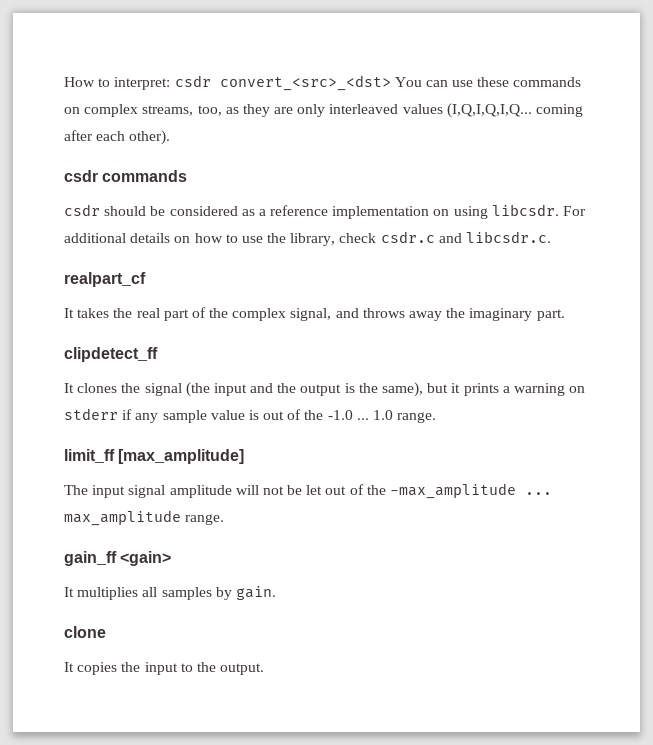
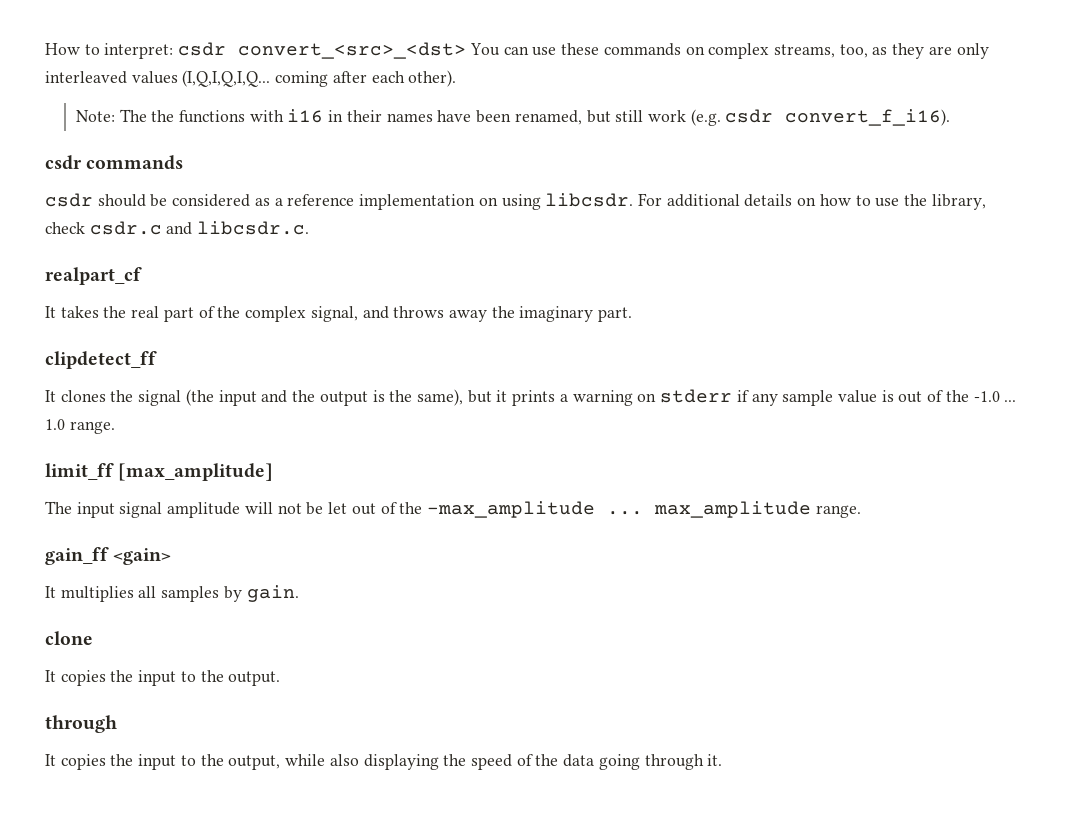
+ Note: The the functions with i16 in their names have been renamed, but still work (e.g. csdr convert_f_i16).
  It copies the input to the output.
+ through
+ It copies the input to the output, while also displaying the speed of the data going through it.

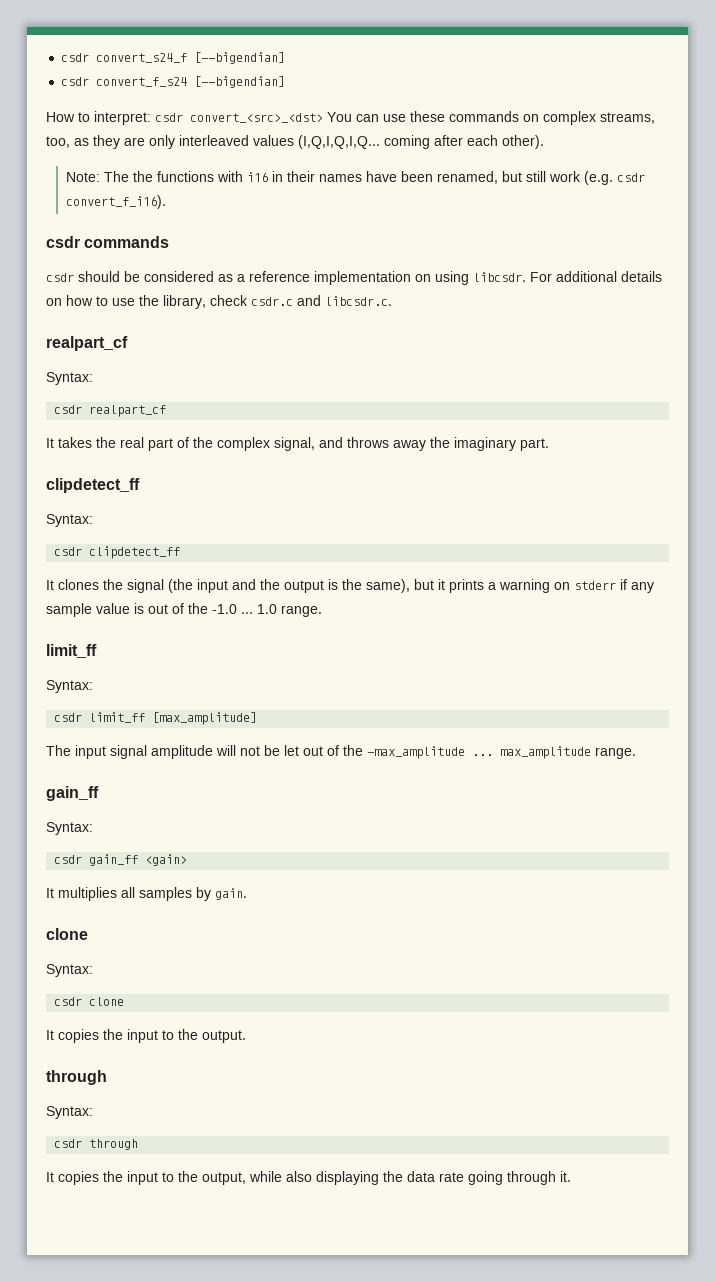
+ csdr convert_s24_f [--bigendian]
+ csdr convert_f_s24 [--bigendian]
  For additional details on how to use the library, check csdr.c and libcsdr.c.
  realpart_cf
+ Syntax:
+ csdr realpart_cf
  It takes the real part of the complex signal, and throws away the imaginary part.
  clipdetect_ff
+ Syntax:
+ csdr clipdetect_ff
  1.0 range.
- limit_ff [max_amplitude]
+ limit_ff
+ Syntax:
+ csdr limit_ff [max_amplitude]
  The input signal amplitude will not be let out of the -max_amplitude ... max_amplitude range.
- gain_ff <gain>
+ gain_ff
+ Syntax:
+ csdr gain_ff <gain>
  It multiplies all samples by gain.
  clone
+ Syntax:
+ csdr clone
  It copies the input to the output.
  through
+ Syntax:
+ csdr through
- It copies the input to the output, while also displaying the speed of the data going through it.
+ It copies the input to the output, while also displaying the data rate going through it.

